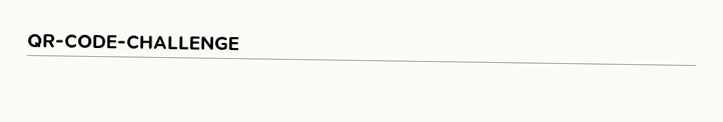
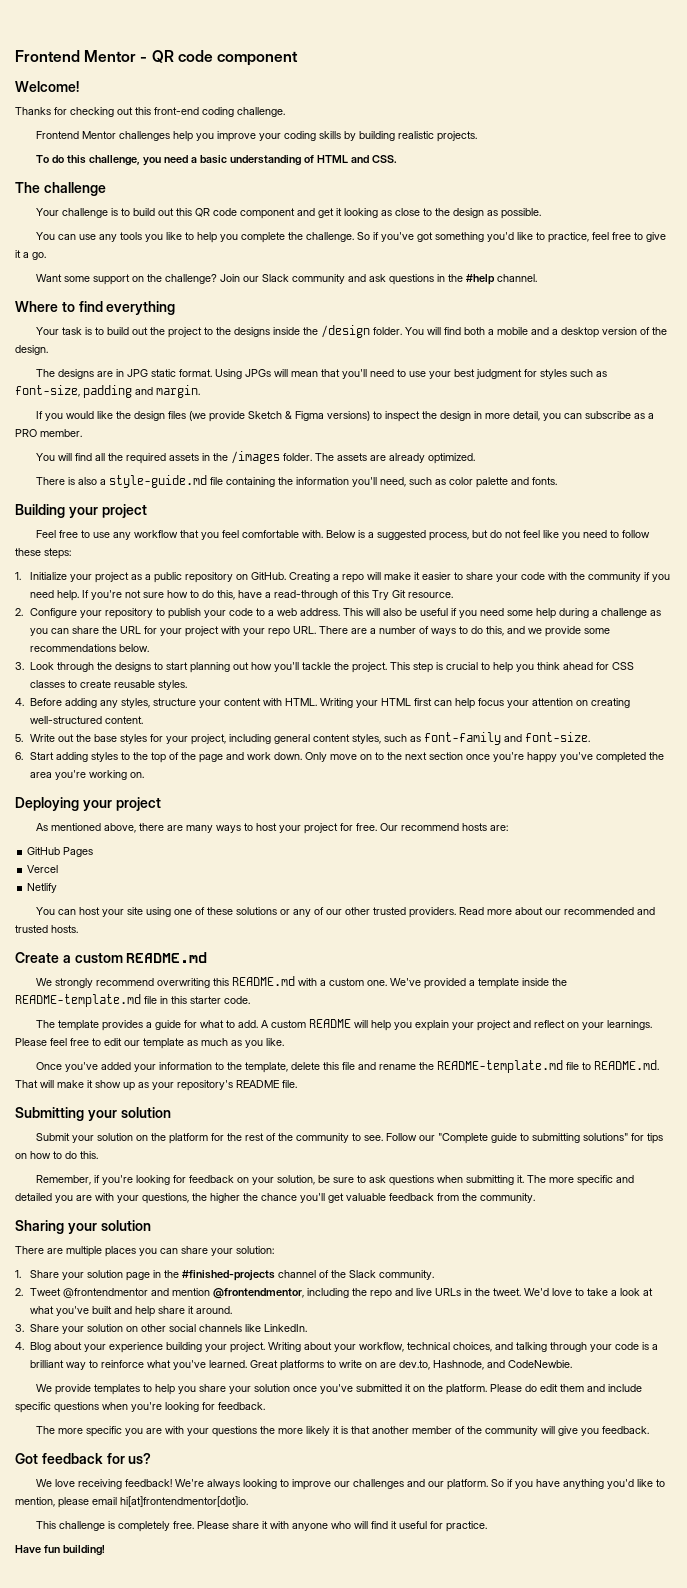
- QR-CODE-CHALLENGE
+ Frontend Mentor - QR code component
+ Welcome!
+ Thanks for checking out this front-end coding challenge.
+ Frontend Mentor challenges help you improve your coding skills by building realistic projects.
+ To do this challenge, you need a basic understanding of HTML and CSS.
+ The challenge
+ Your challenge is to build out this QR code component and get it looking as close to the design as possible.
+ You can use any tools you like to help you complete the challenge. So if you've got something you'd like to practice, feel free to give it a go.
+ Want some support on the challenge? Join our Slack community and ask questions in the #help channel.
+ Where to find everything
+ Your task is to build out the project to the designs inside the /design folder. You will find both a mobile and a desktop version of the design.
+ The designs are in JPG static format. Using JPGs will mean that you'll need to use your best judgment for styles such as font-size, padding and margin.
+ If you would like the design files (we provide Sketch & Figma versions) to inspect the design in more detail, you can subscribe as a PRO member.
+ You will find all the required assets in the /images folder. The assets are already optimized.
+ There is also a style-guide.md file containing the information you'll need, such as color palette and fonts.
+ Building your project
+ Feel free to use any workflow that you feel comfortable with. Below is a suggested process, but do not feel like you need to follow these steps:
+ 1. Initialize your project as a public repository on GitHub. Creating a repo will make it easier to share your code with the community if you need help. If you're not sure how to do this, have a read-through of this Try Git resource.
+ 2. Configure your repository to publish your code to a web address. This will also be useful if you need some help during a challenge as you can share the URL for your project with your repo URL. There are a number of ways to do this, and we provide some recommendations below.
+ 3. Look through the designs to start planning out how you'll tackle the project. This step is crucial to help you think ahead for CSS classes to create reusable styles.
+ 4. Before adding any styles, structure your content with HTML. Writing your HTML first can help focus your attention on creating well-structured content.
+ 5. Write out the base styles for your project, including general content styles, such as font-family and font-size.
+ 6. Start adding styles to the top of the page and work down. Only move on to the next section once you're happy you've completed the area you're working on.
+ Deploying your project
+ As mentioned above, there are many ways to host your project for free. Our recommend hosts are:
+ GitHub Pages
+ Vercel
+ Netlify
+ You can host your site using one of these solutions or any of our other trusted providers. Read more about our recommended and trusted hosts.
+ Create a custom README.md
+ We strongly recommend overwriting this README.md with a custom one. We've provided a template inside the README-template.md file in this starter code.
+ The template provides a guide for what to add. A custom README will help you explain your project and reflect on your learnings. Please feel free to edit our template as much as you like.
+ Once you've added your information to the template, delete this file and rename the README-template.md file to README.md. That will make it show up as your repository's README file.
+ Submitting your solution
+ Submit your solution on the platform for the rest of the community to see. Follow our "Complete guide to submitting solutions" for tips on how to do this.
+ Remember, if you're looking for feedback on your solution, be sure to ask questions when submitting it. The more specific and detailed you are with your questions, the higher the chance you'll get valuable feedback from the community.
+ Sharing your solution
+ There are multiple places you can share your solution:
+ 1. Share your solution page in the #finished-projects channel of the Slack community.
+ 2. Tweet @frontendmentor and mention @frontendmentor, including the repo and live URLs in the tweet. We'd love to take a look at what you've built and help share it around.
+ 3. Share your solution on other social channels like LinkedIn.
+ 4. Blog about your experience building your project. Writing about your workflow, technical choices, and talking through your code is a brilliant way to reinforce what you've learned. Great platforms to write on are dev.to, Hashnode, and CodeNewbie.
+ We provide templates to help you share your solution once you've submitted it on the platform. Please do edit them and include specific questions when you're looking for feedback.
+ The more specific you are with your questions the more likely it is that another member of the community will give you feedback.
+ Got feedback for us?
+ We love receiving feedback! We're always looking to improve our challenges and our platform. So if you have anything you'd like to mention, please email hi[at]frontendmentor[dot]io.
+ This challenge is completely free. Please share it with anyone who will find it useful for practice.
+ Have fun building!

